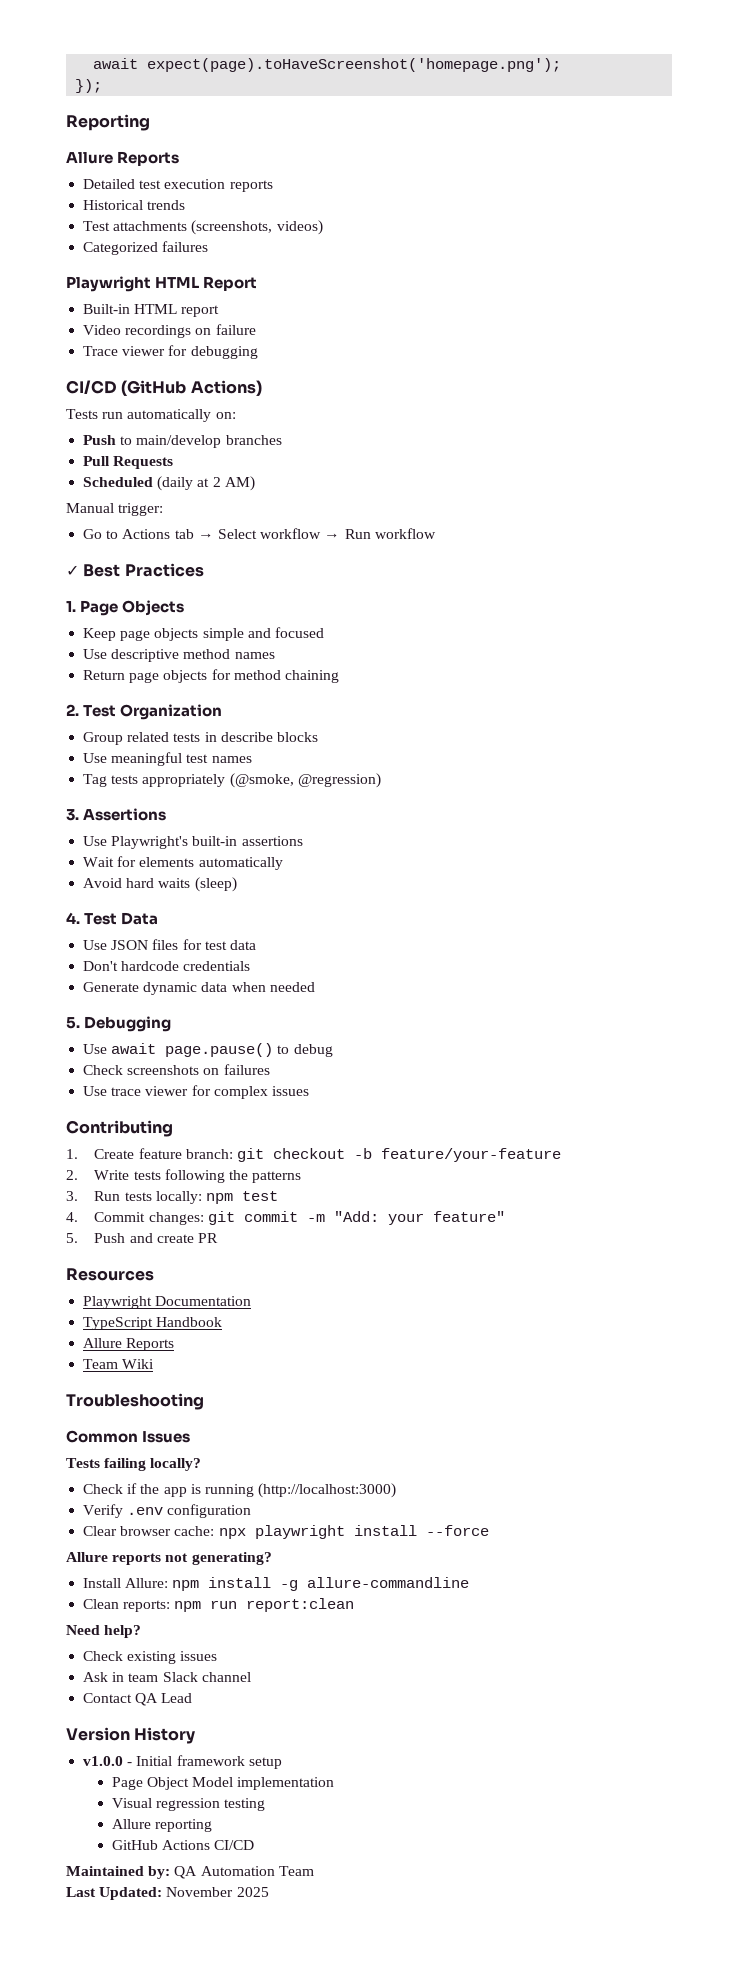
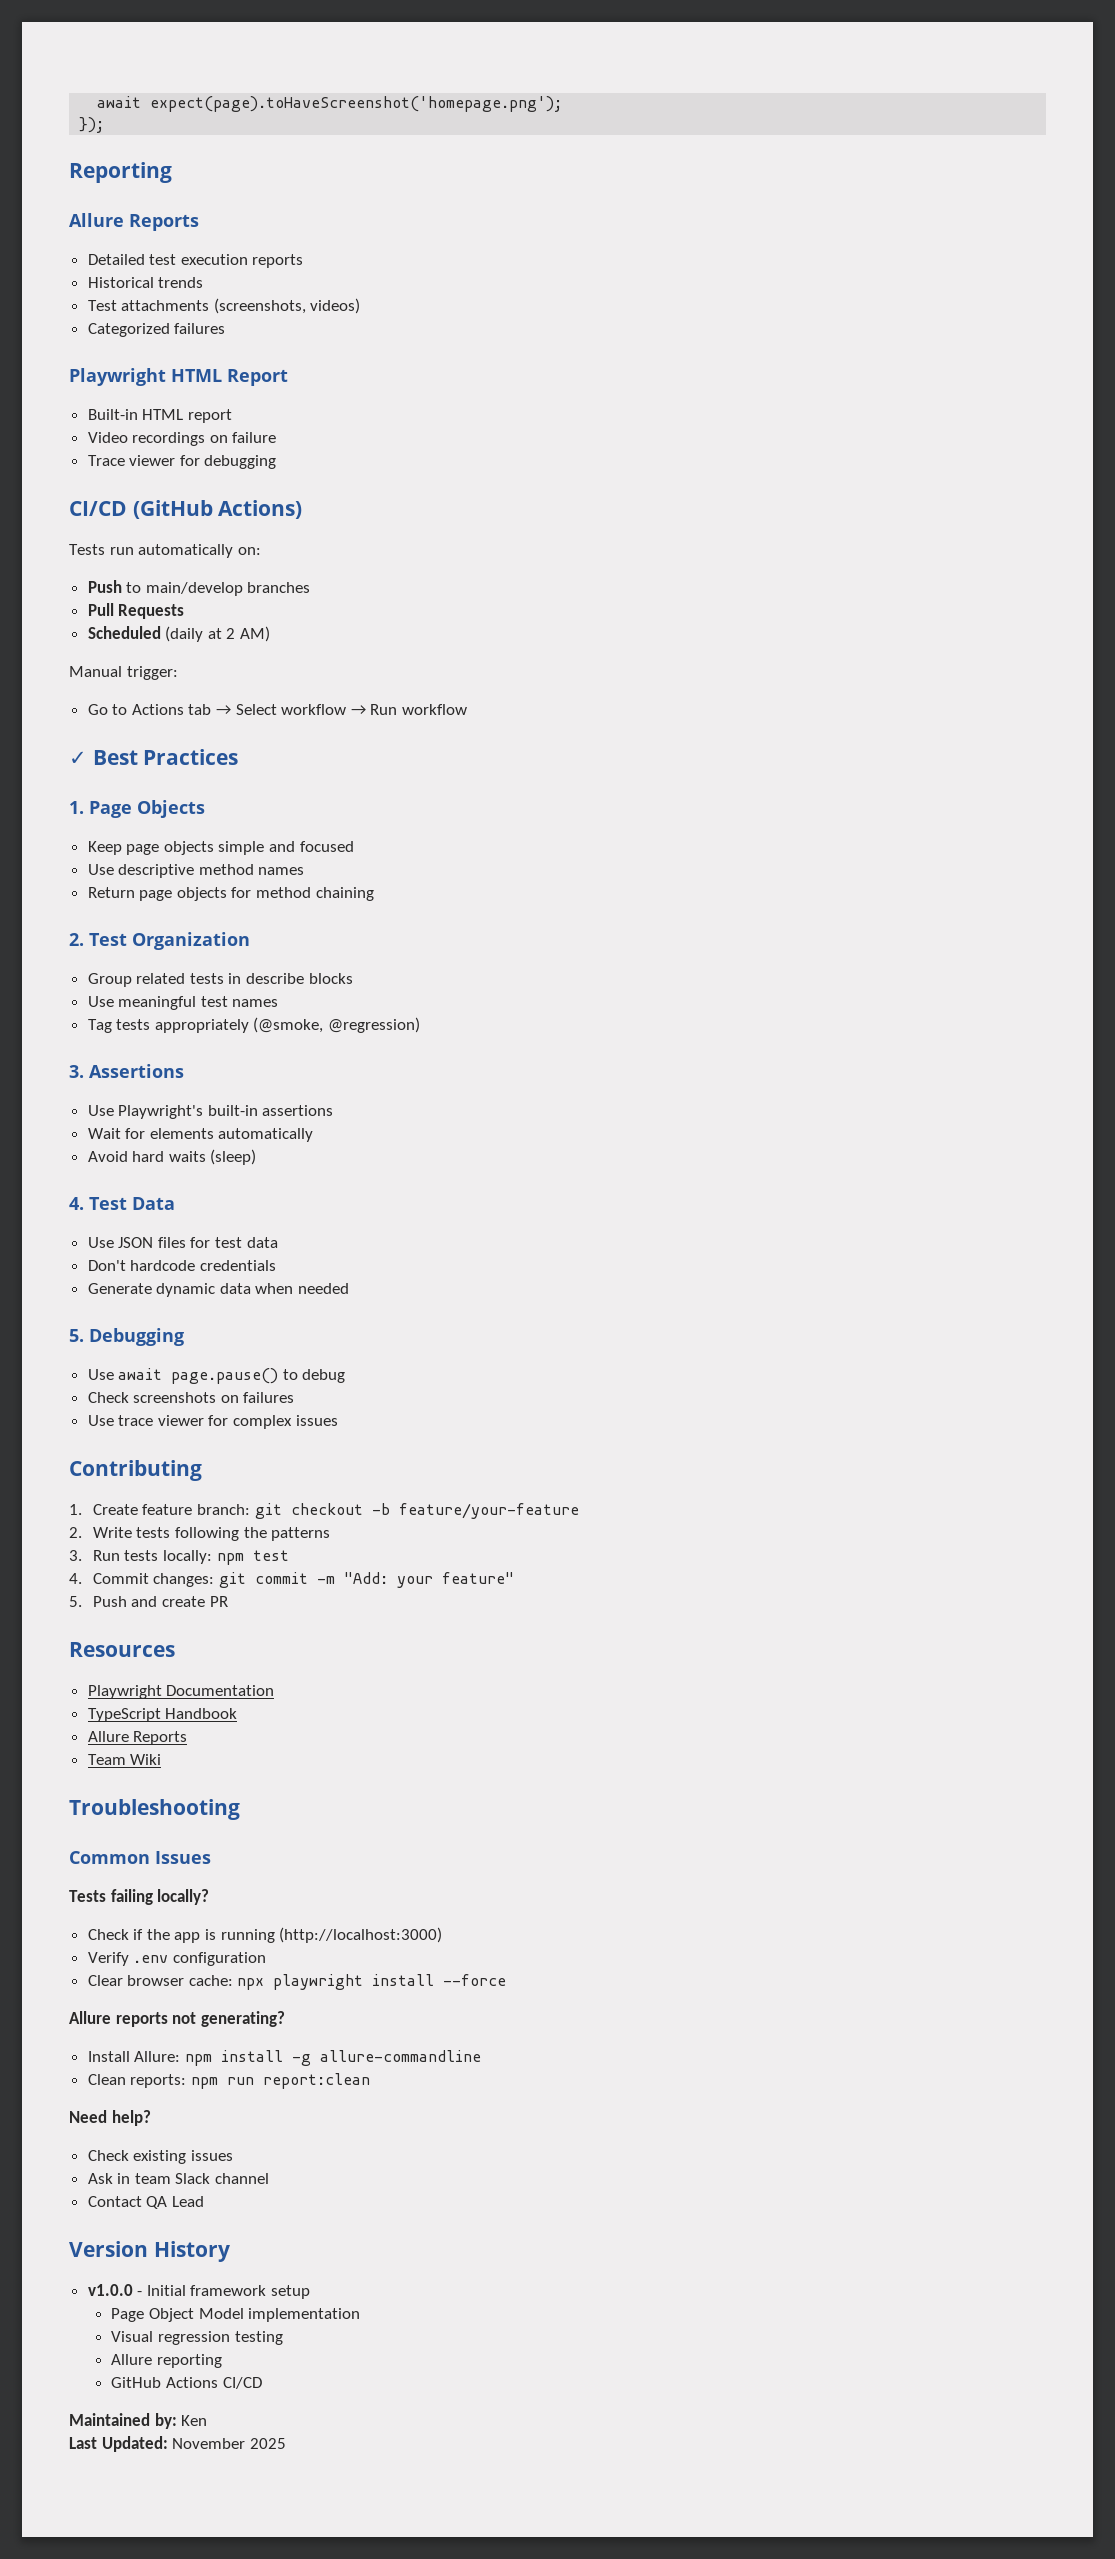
- Maintained by: QA Automation Team
+ Maintained by: Ken

